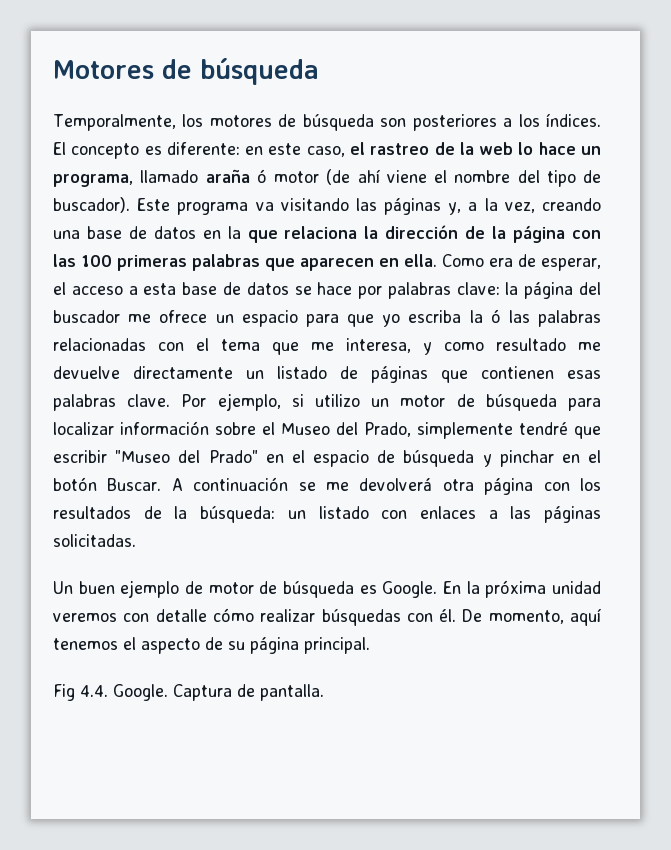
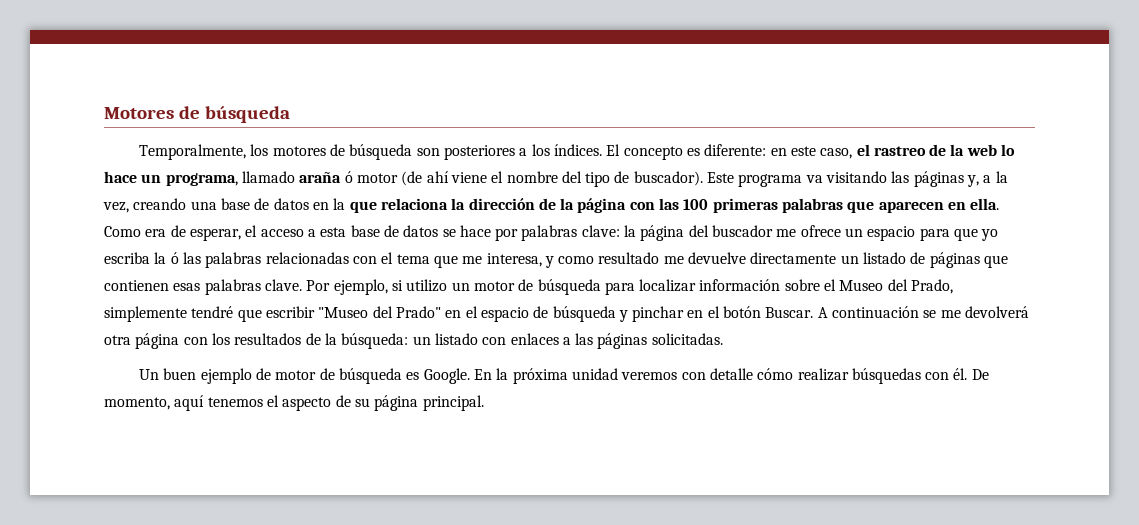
- Fig 4.4. Google. Captura de pantalla.

